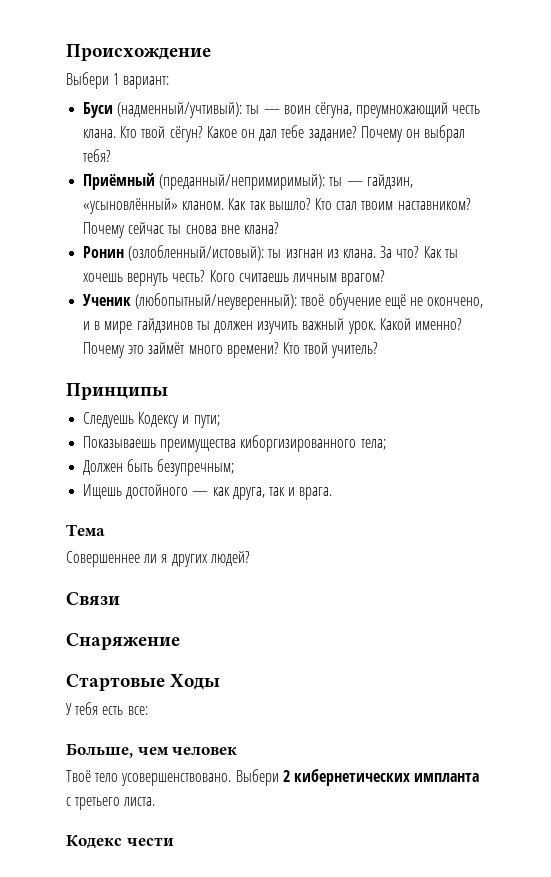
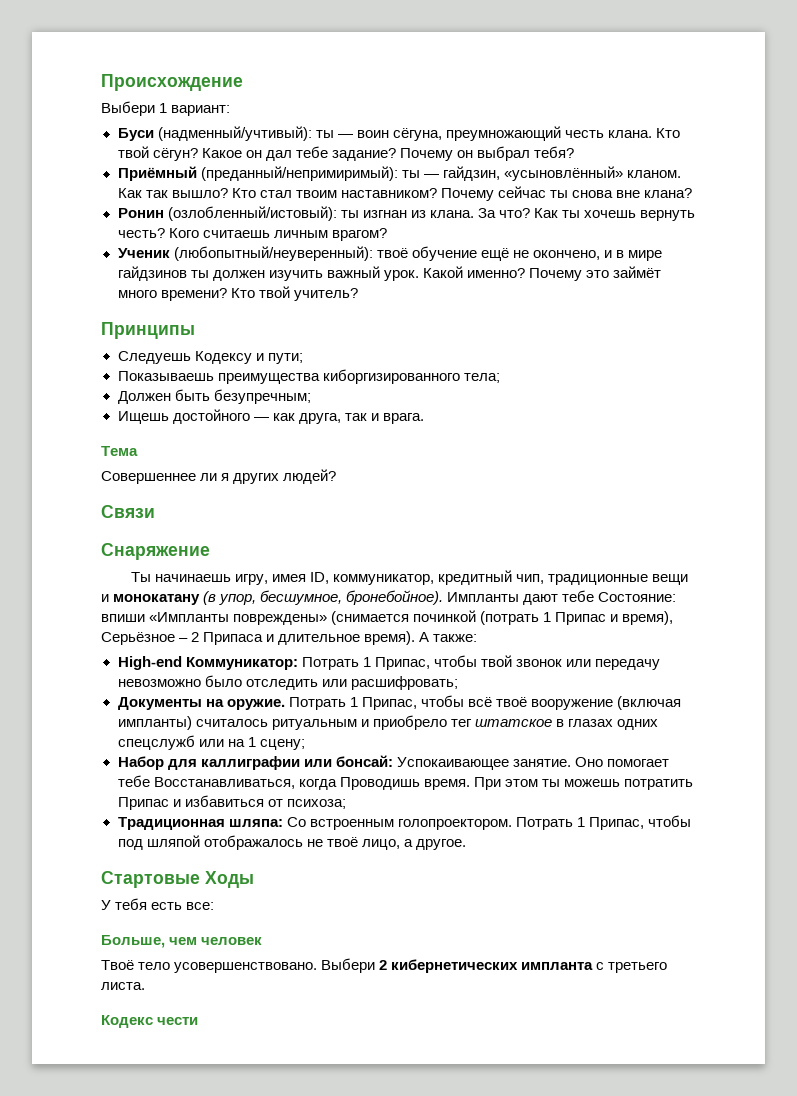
+ Ты начинаешь игру, имея ID, коммуникатор, кредитный чип, традиционные вещи и монокатану (в упор, бесшумное, бронебойное). Импланты дают тебе Состояние: впиши «Импланты повреждены» (снимается починкой (потрать 1 Припас и время), Серьёзное – 2 Припаса и длительное время). А также:
+ High-end Коммуникатор: Потрать 1 Припас, чтобы твой звонок или передачу невозможно было отследить или расшифровать;
+ Документы на оружие. Потрать 1 Припас, чтобы всё твоё вооружение (включая импланты) считалось ритуальным и приобрело тег штатское в глазах одних спецслужб или на 1 сцену;
+ Набор для каллиграфии или бонсай: Успокаивающее занятие. Оно помогает тебе Восстанавливаться, когда Проводишь время. При этом ты можешь потратить Припас и избавиться от психоза;
+ Традиционная шляпа: Со встроенным голопроектором. Потрать 1 Припас, чтобы под шляпой отображалось не твоё лицо, а другое.

